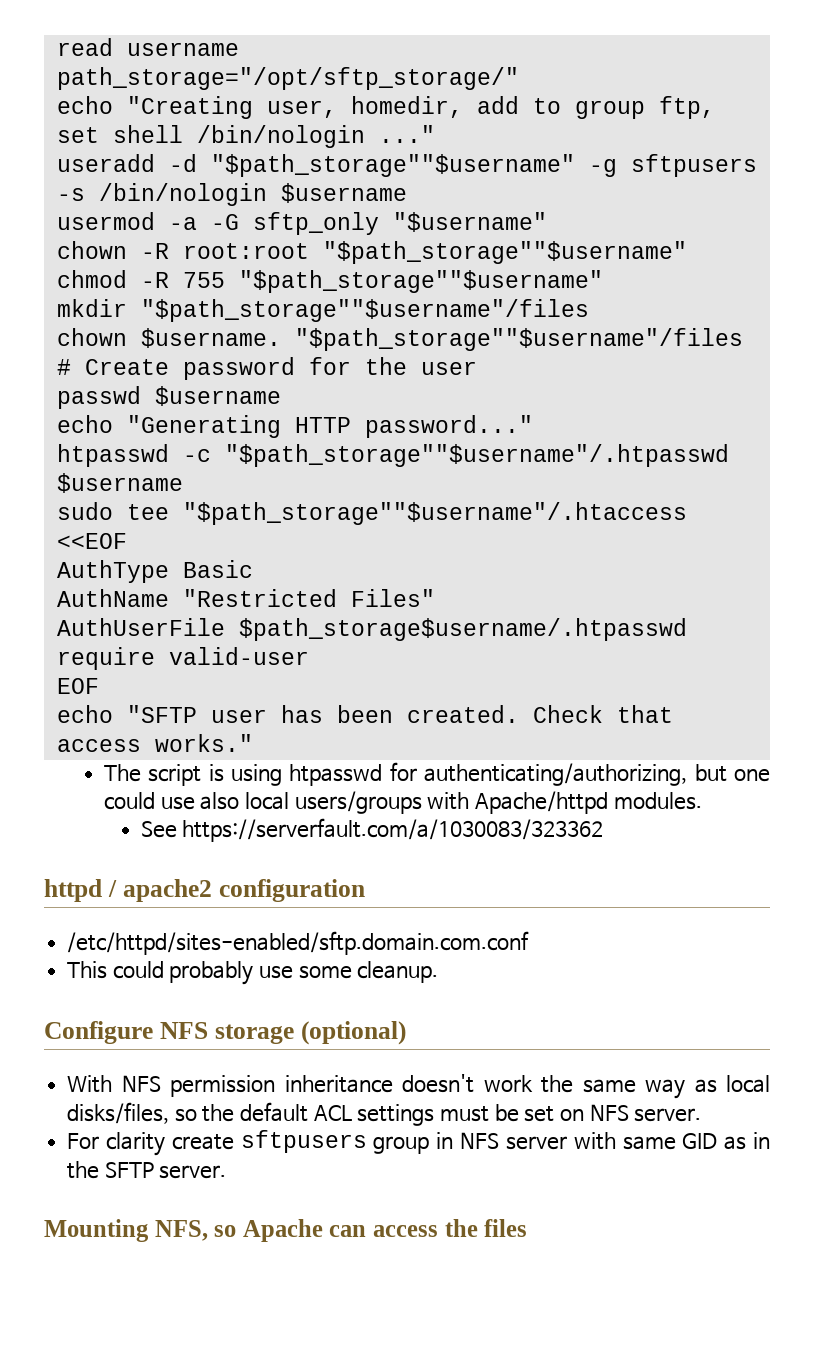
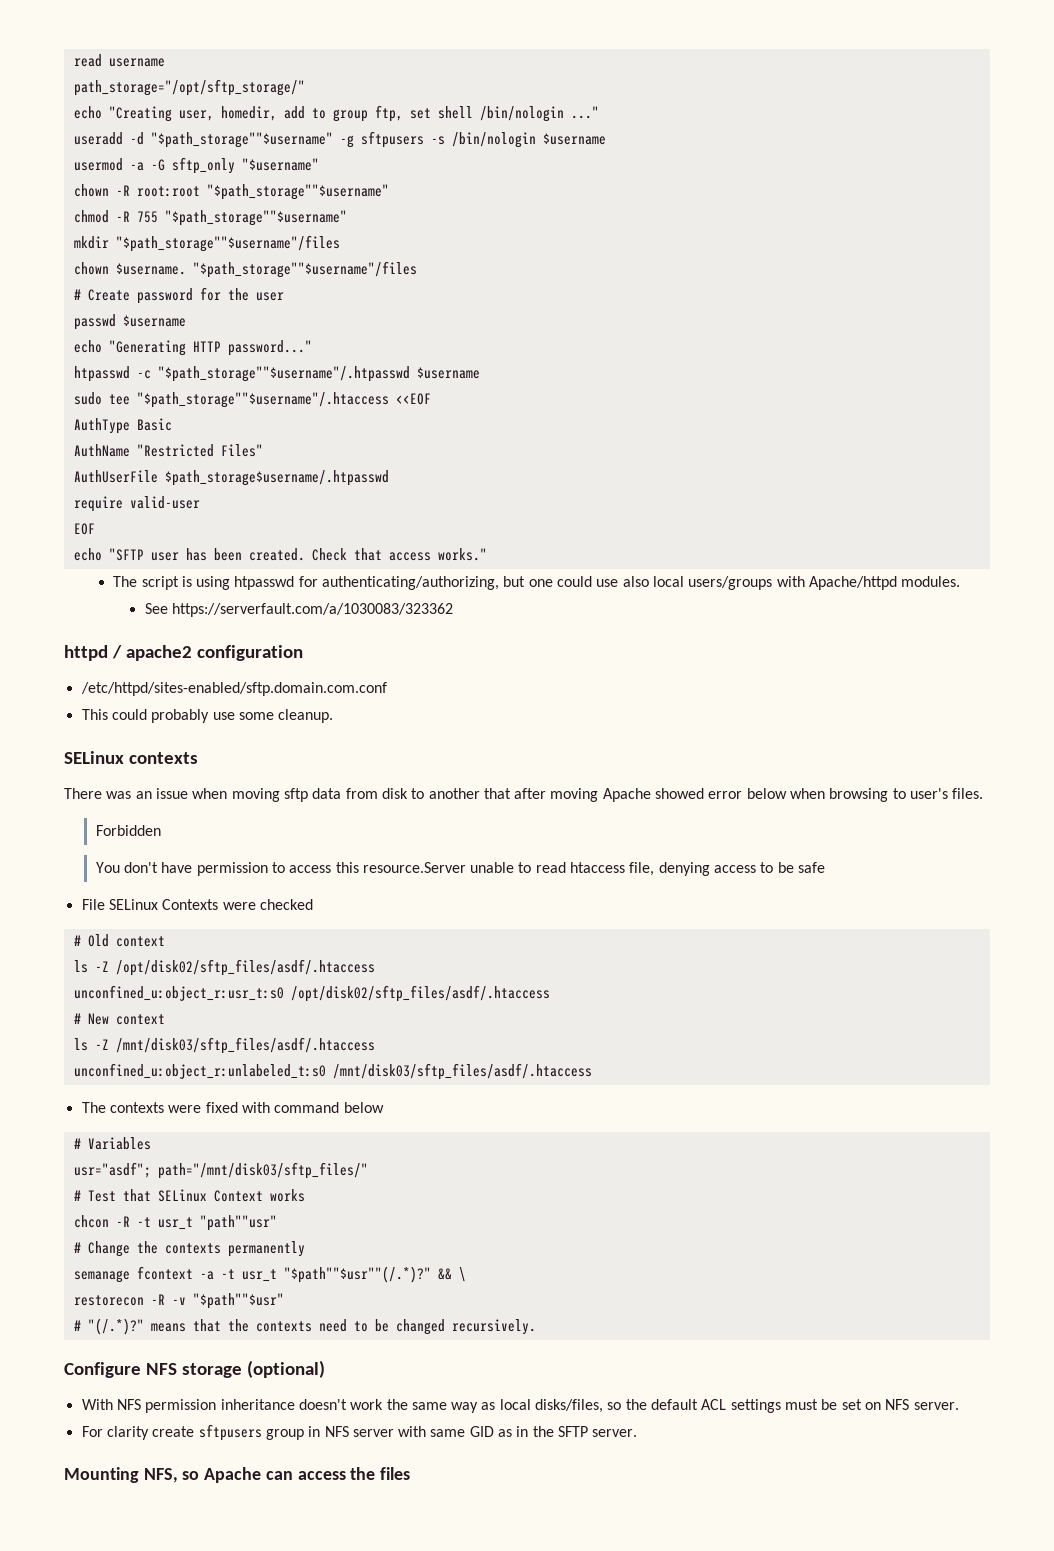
+ SELinux contexts
+ There was an issue when moving sftp data from disk to another that after moving Apache showed error below when browsing to user's files.
+ Forbidden
+ You don't have permission to access this resource.Server unable to read htaccess file, denying access to be safe
+ File SELinux Contexts were checked
+ # Old context
+ ls -Z /opt/disk02/sftp_files/asdf/.htaccess
+ unconfined_u:object_r:usr_t:s0 /opt/disk02/sftp_files/asdf/.htaccess
+ # New context
+ ls -Z /mnt/disk03/sftp_files/asdf/.htaccess
+ unconfined_u:object_r:unlabeled_t:s0 /mnt/disk03/sftp_files/asdf/.htaccess
+ The contexts were fixed with command below
+ # Variables
+ usr="asdf"; path="/mnt/disk03/sftp_files/"
+ # Test that SELinux Context works
+ chcon -R -t usr_t "path""usr"
+ # Change the contexts permanently
+ semanage fcontext -a -t usr_t "$path""$usr""(/.*)?" && \
+ restorecon -R -v "$path""$usr"
+ # "(/.*)?" means that the contexts need to be changed recursively.

